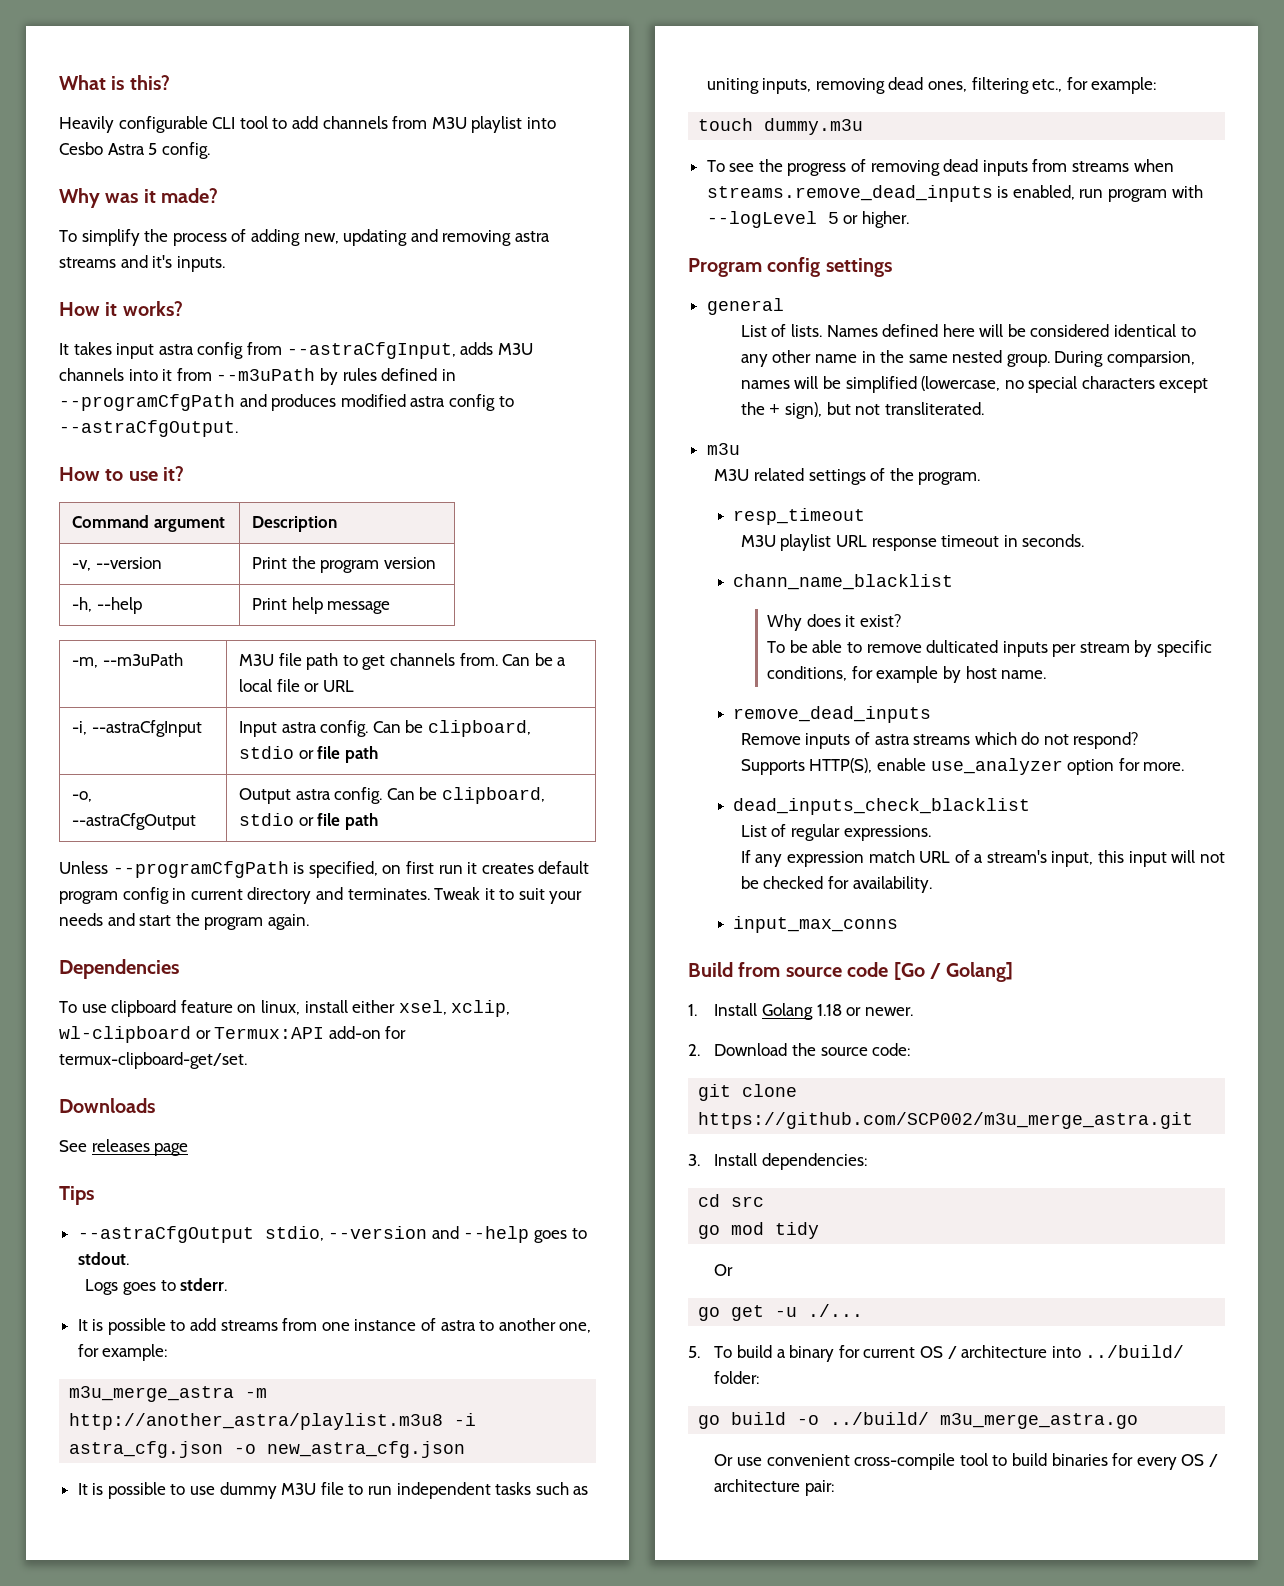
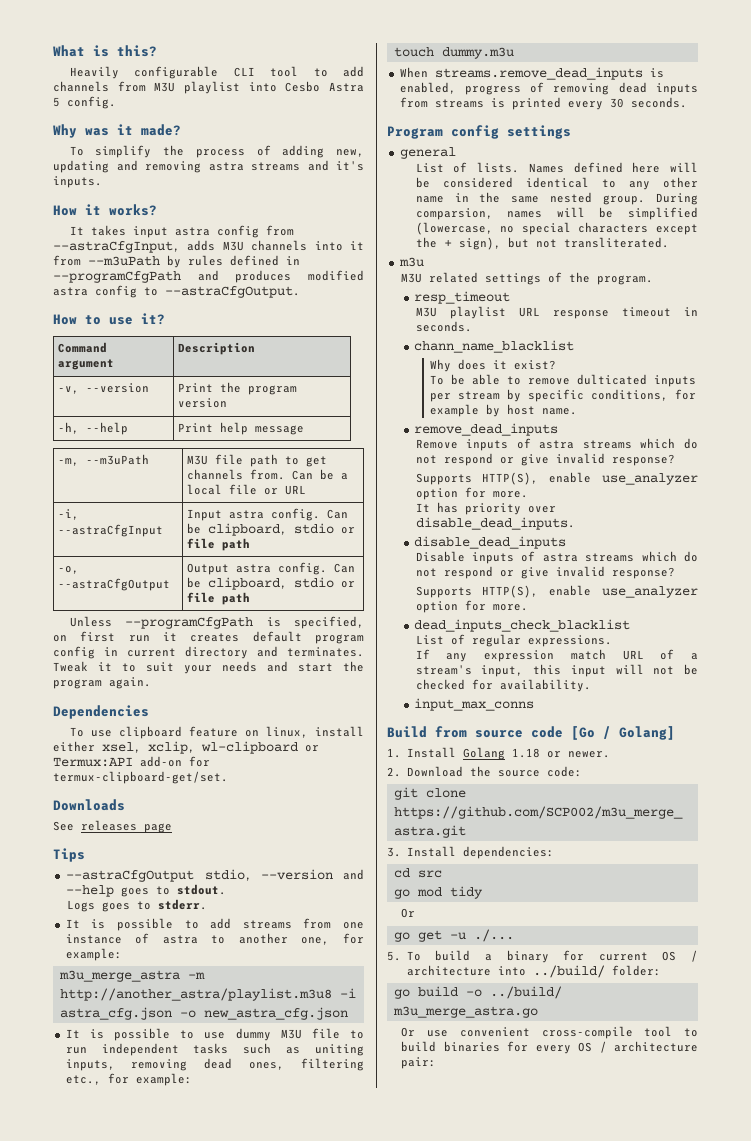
- To see the progress of removing dead inputs from streams when streams.remove_dead_inputs is enabled, run program with --logLevel 5 or higher.
+ When streams.remove_dead_inputs is enabled, progress of removing dead inputs from streams is printed every 30 seconds.
- Remove inputs of astra streams which do not respond?
+ Remove inputs of astra streams which do not respond or give invalid response?
+ Supports HTTP(S), enable use_analyzer option for more.
+ It has priority over disable_dead_inputs.
+ disable_dead_inputs
+ Disable inputs of astra streams which do not respond or give invalid response?

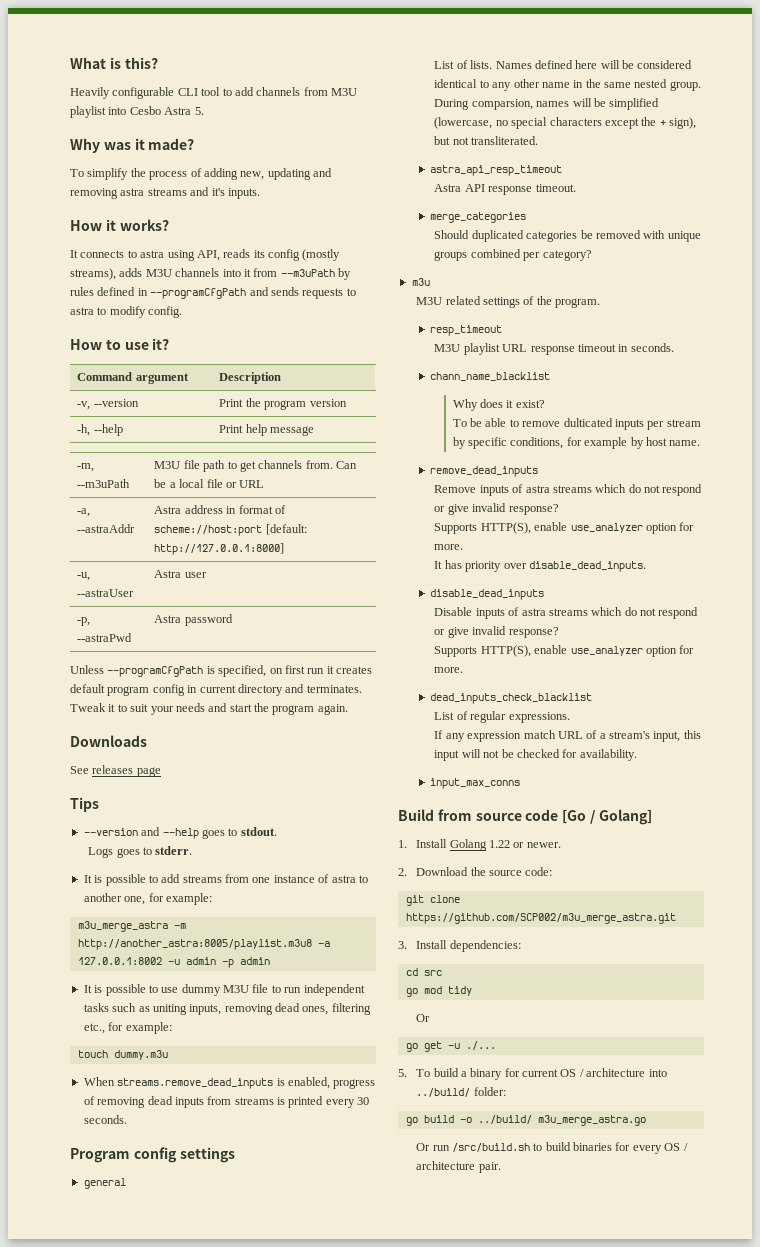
- Heavily configurable CLI tool to add channels from M3U playlist into Cesbo Astra 5 config.
+ Heavily configurable CLI tool to add channels from M3U playlist into Cesbo Astra 5.
- It takes input astra config from --astraCfgInput, adds M3U channels into it from --m3uPath by rules defined in --programCfgPath and produces modified astra config to --astraCfgOutput.
+ It connects to astra using API, reads its config (mostly streams), adds M3U channels into it from --m3uPath by rules defined in --programCfgPath and sends requests to astra to modify config.
- -i, --astraCfgInput | Input astra config. Can be clipboard, stdio or file path
- -o, --astraCfgOutput | Output astra config. Can be clipboard, stdio or file path
+ -a, --astraAddr | Astra address in format of scheme://host:port [default: http://127.0.0.1:8000]
+ -u, --astraUser | Astra user
+ -p, --astraPwd | Astra password
- Dependencies
- To use clipboard feature on linux, install either xsel, xclip, wl-clipboard or Termux:API add-on for termux-clipboard-get/set.
- --astraCfgOutput stdio, --version and --help goes to stdout.
+ --version and --help goes to stdout.
- m3u_merge_astra -m http://another_astra/playlist.m3u8 -i astra_cfg.json -o new_astra_cfg.json
+ m3u_merge_astra -m http://another_astra:8005/playlist.m3u8 -a 127.0.0.1:8002 -u admin -p admin
+ astra_api_resp_timeout
+ Astra API response timeout.
+ merge_categories
+ Should duplicated categories be removed with unique groups combined per category?
- 1. Install Golang 1.18 or newer.
+ 1. Install Golang 1.22 or newer.
- Or use convenient cross-compile tool to build binaries for every OS / architecture pair:
+ Or run /src/build.sh to build binaries for every OS / architecture pair.

